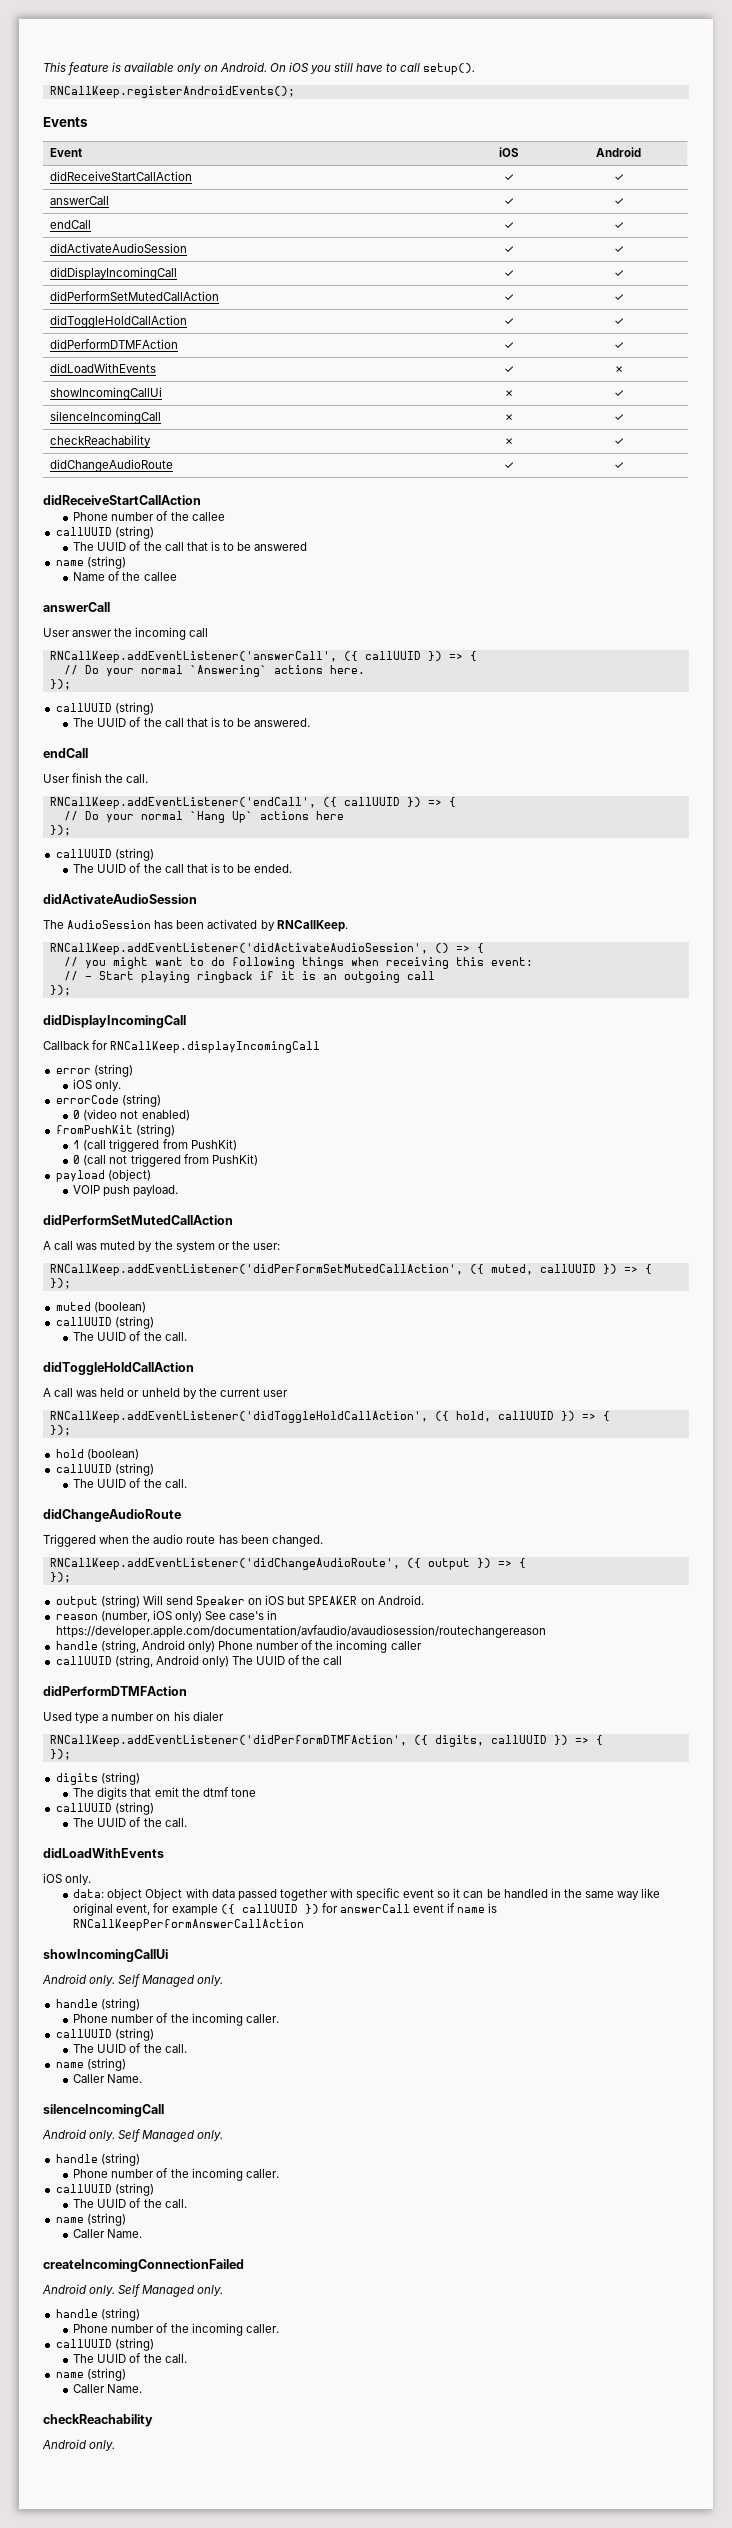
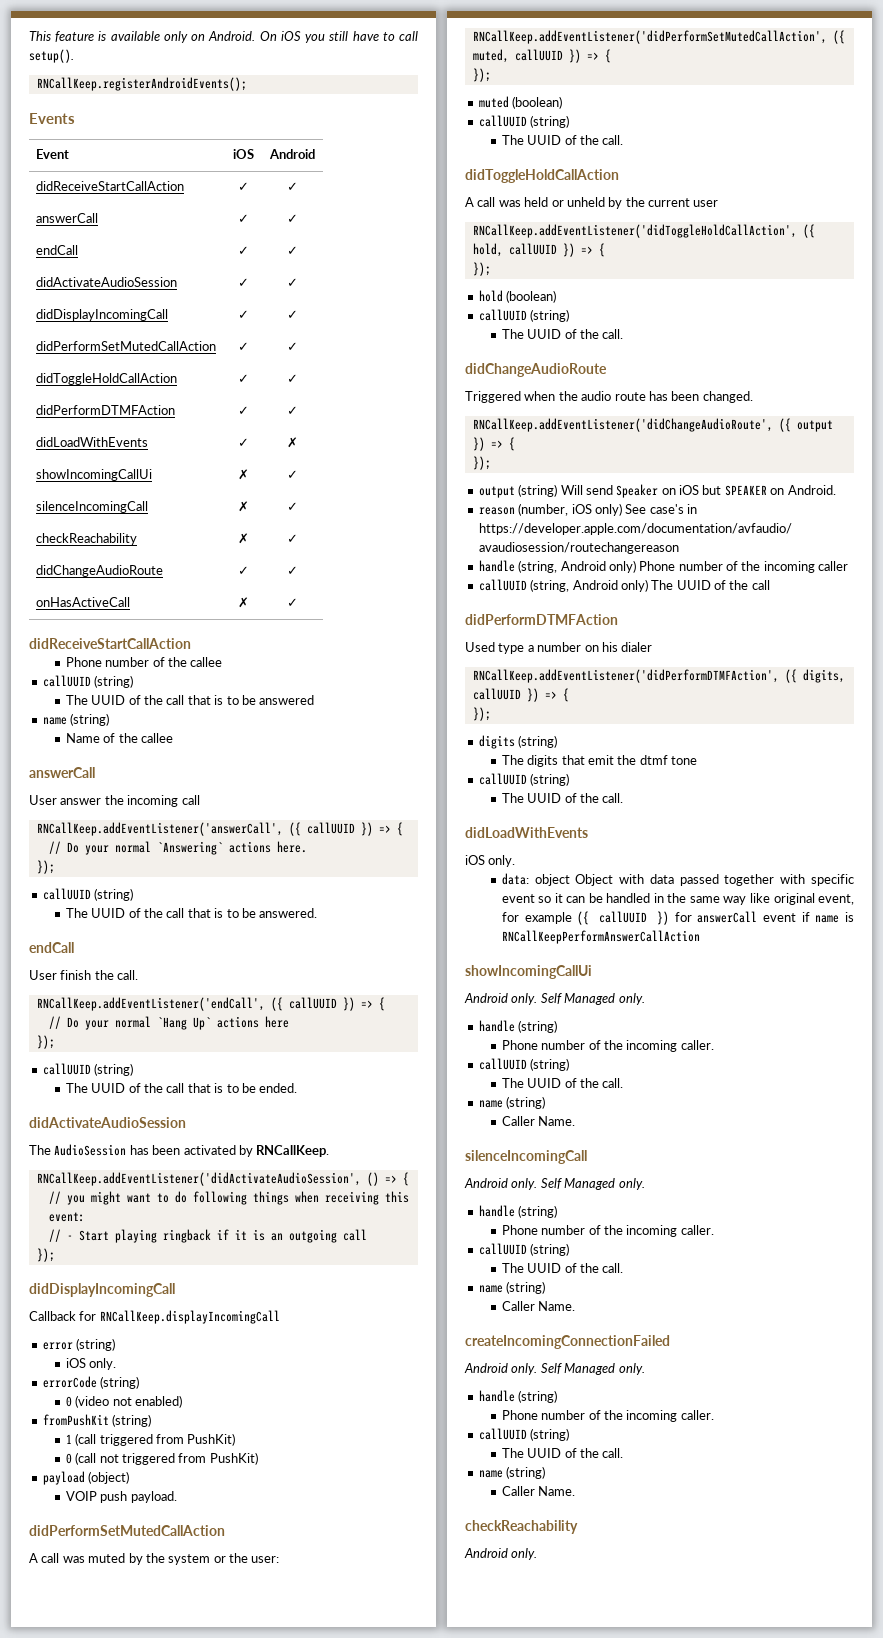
+ onHasActiveCall | ✗ | ✓

